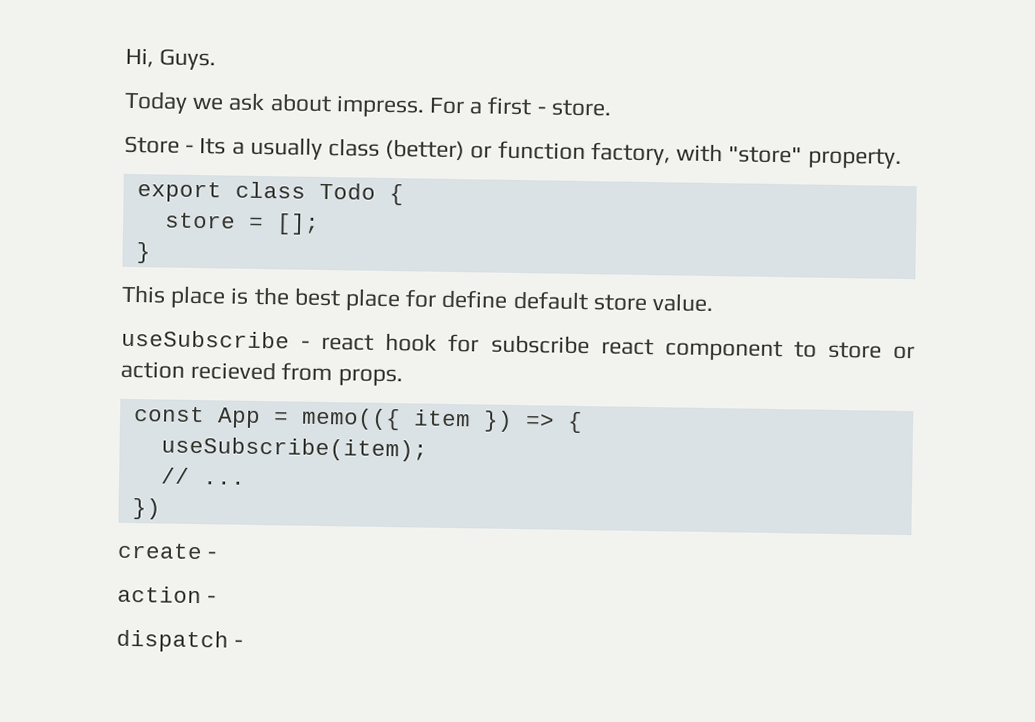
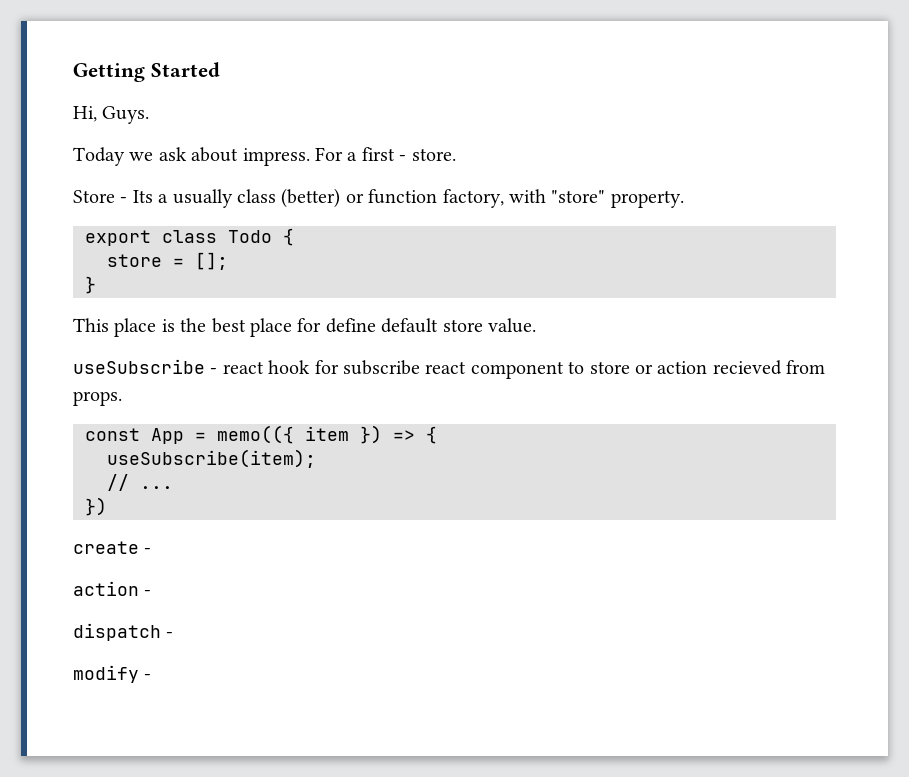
+ Getting Started
+ modify -

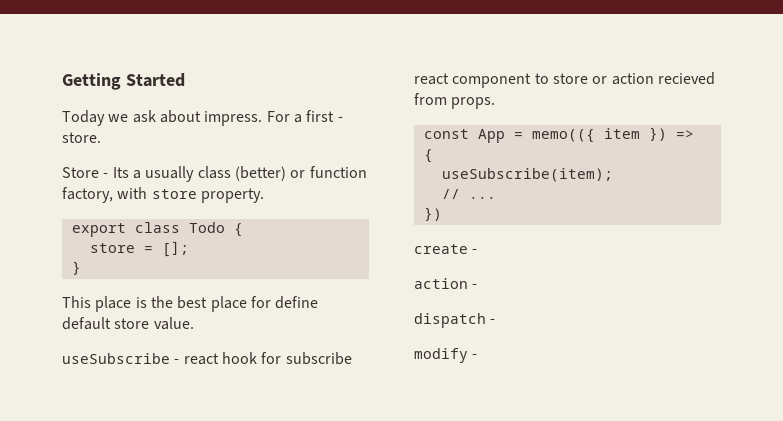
- Hi, Guys.
- Store - Its a usually class (better) or function factory, with "store" property.
+ Store - Its a usually class (better) or function factory, with store property.

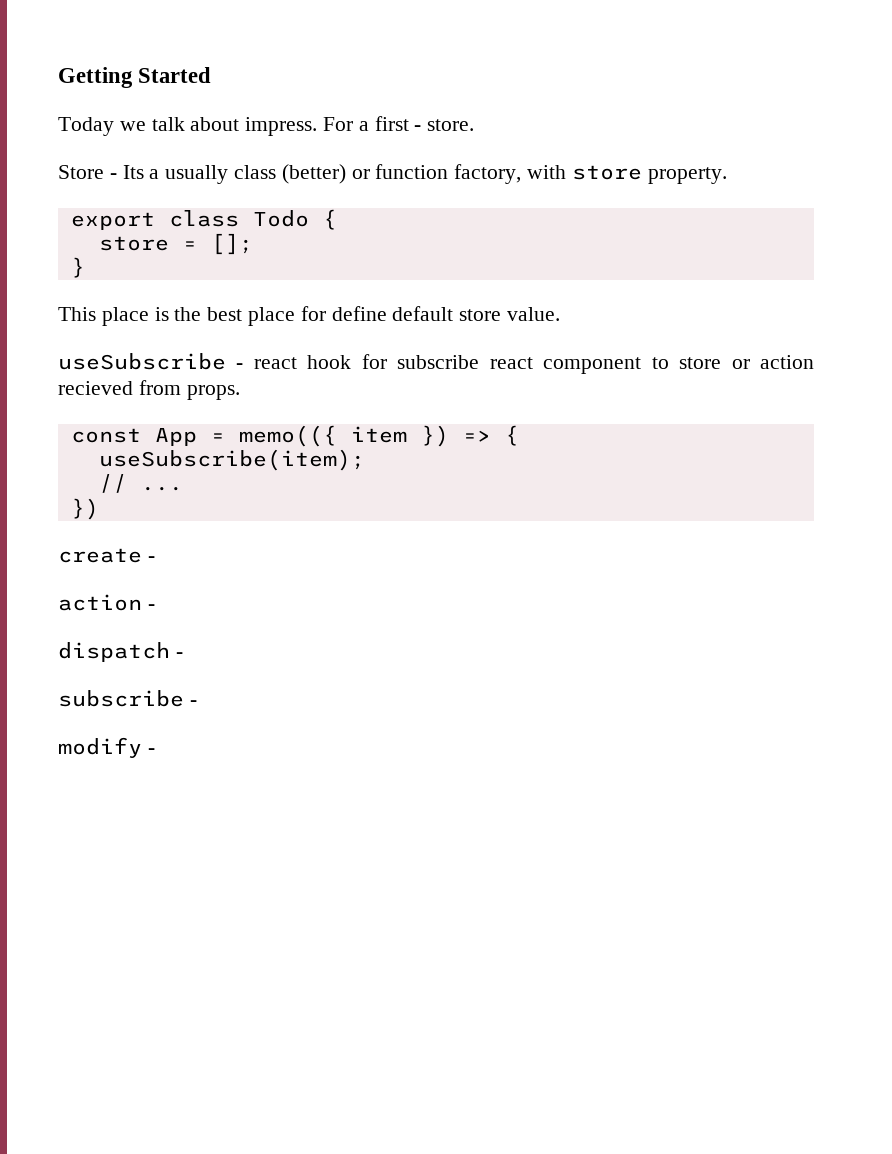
- Today we ask about impress.
+ Today we talk about impress.
+ subscribe -

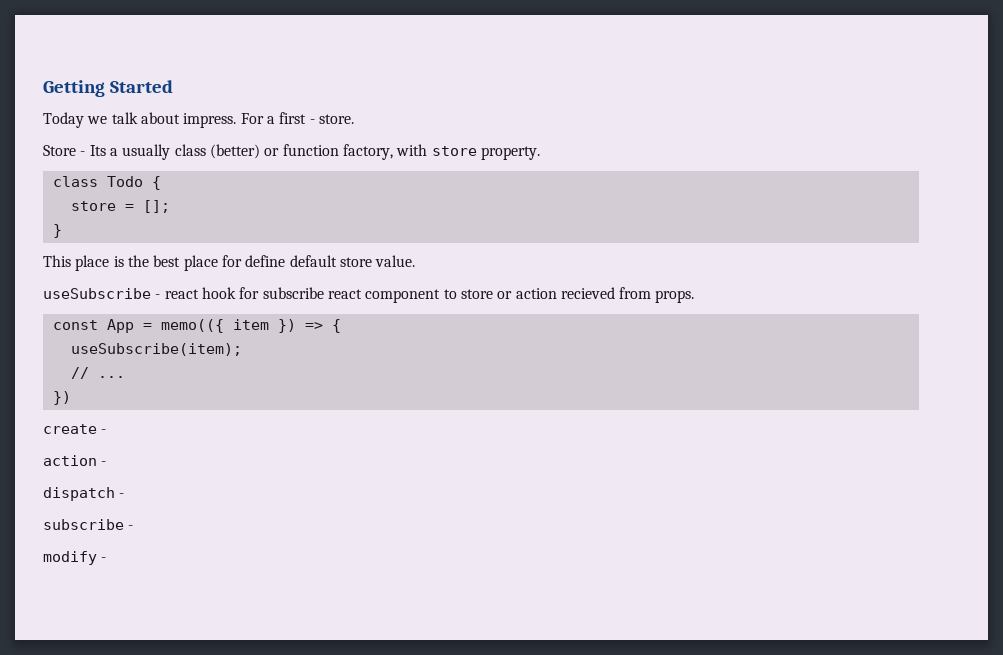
- export class Todo {
+ class Todo {

